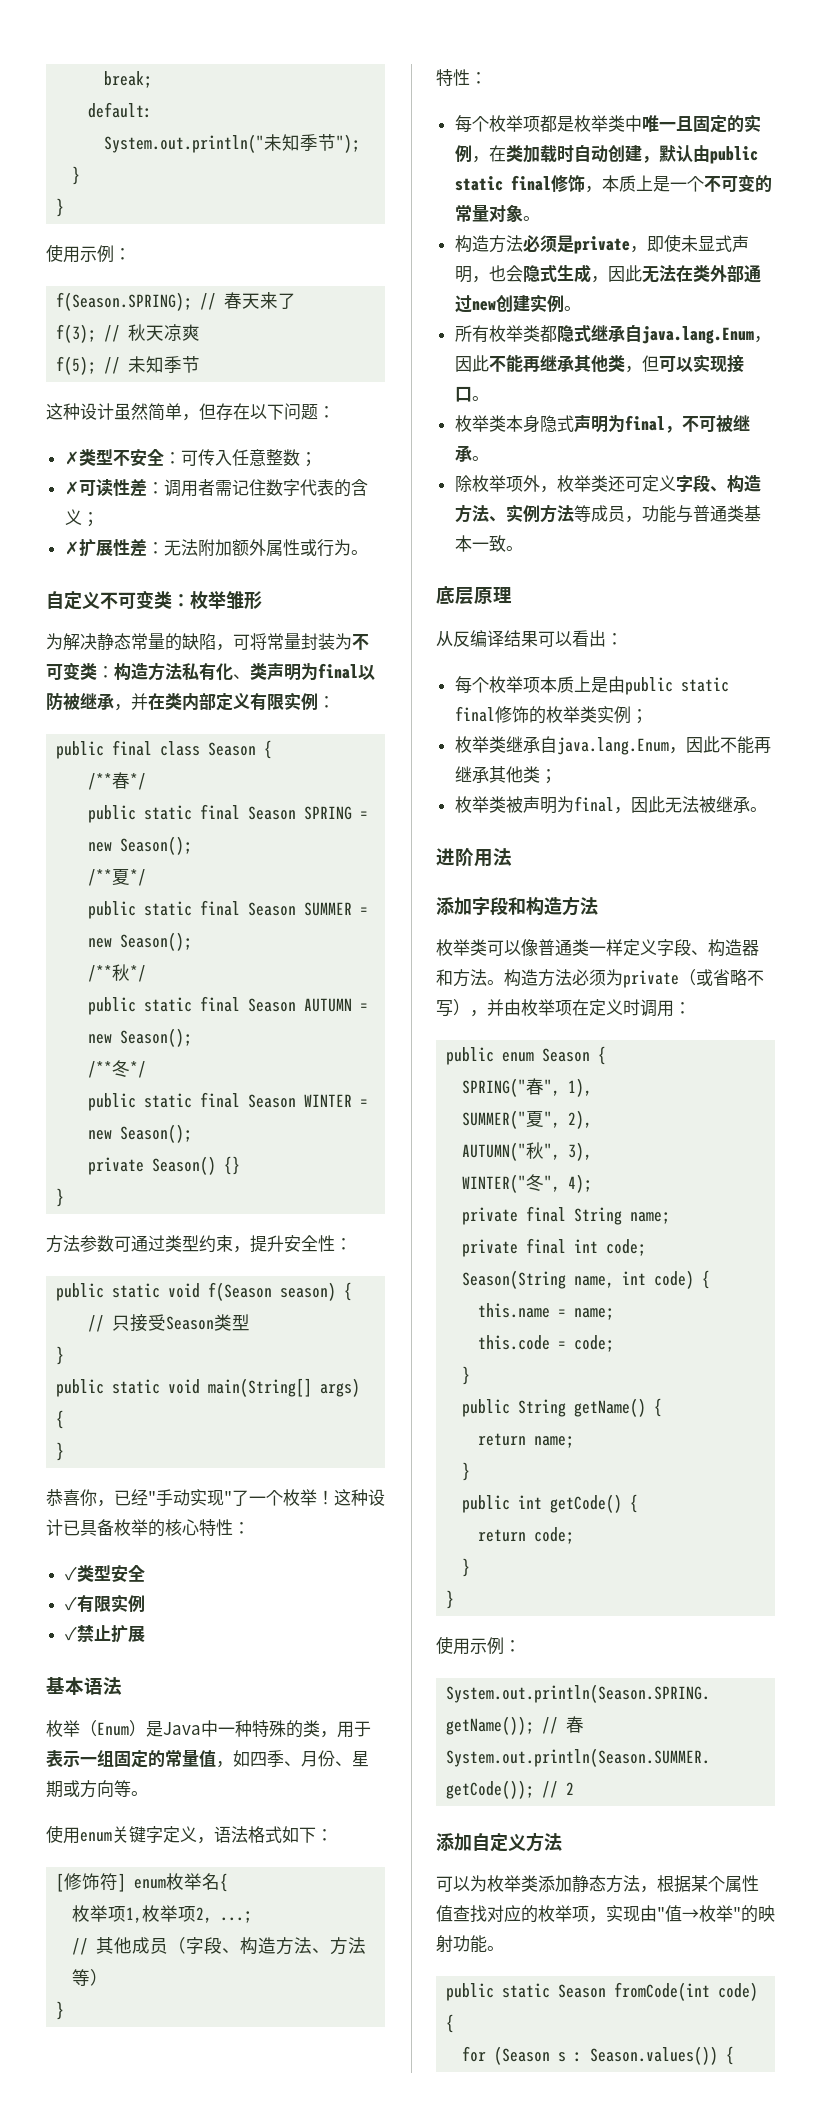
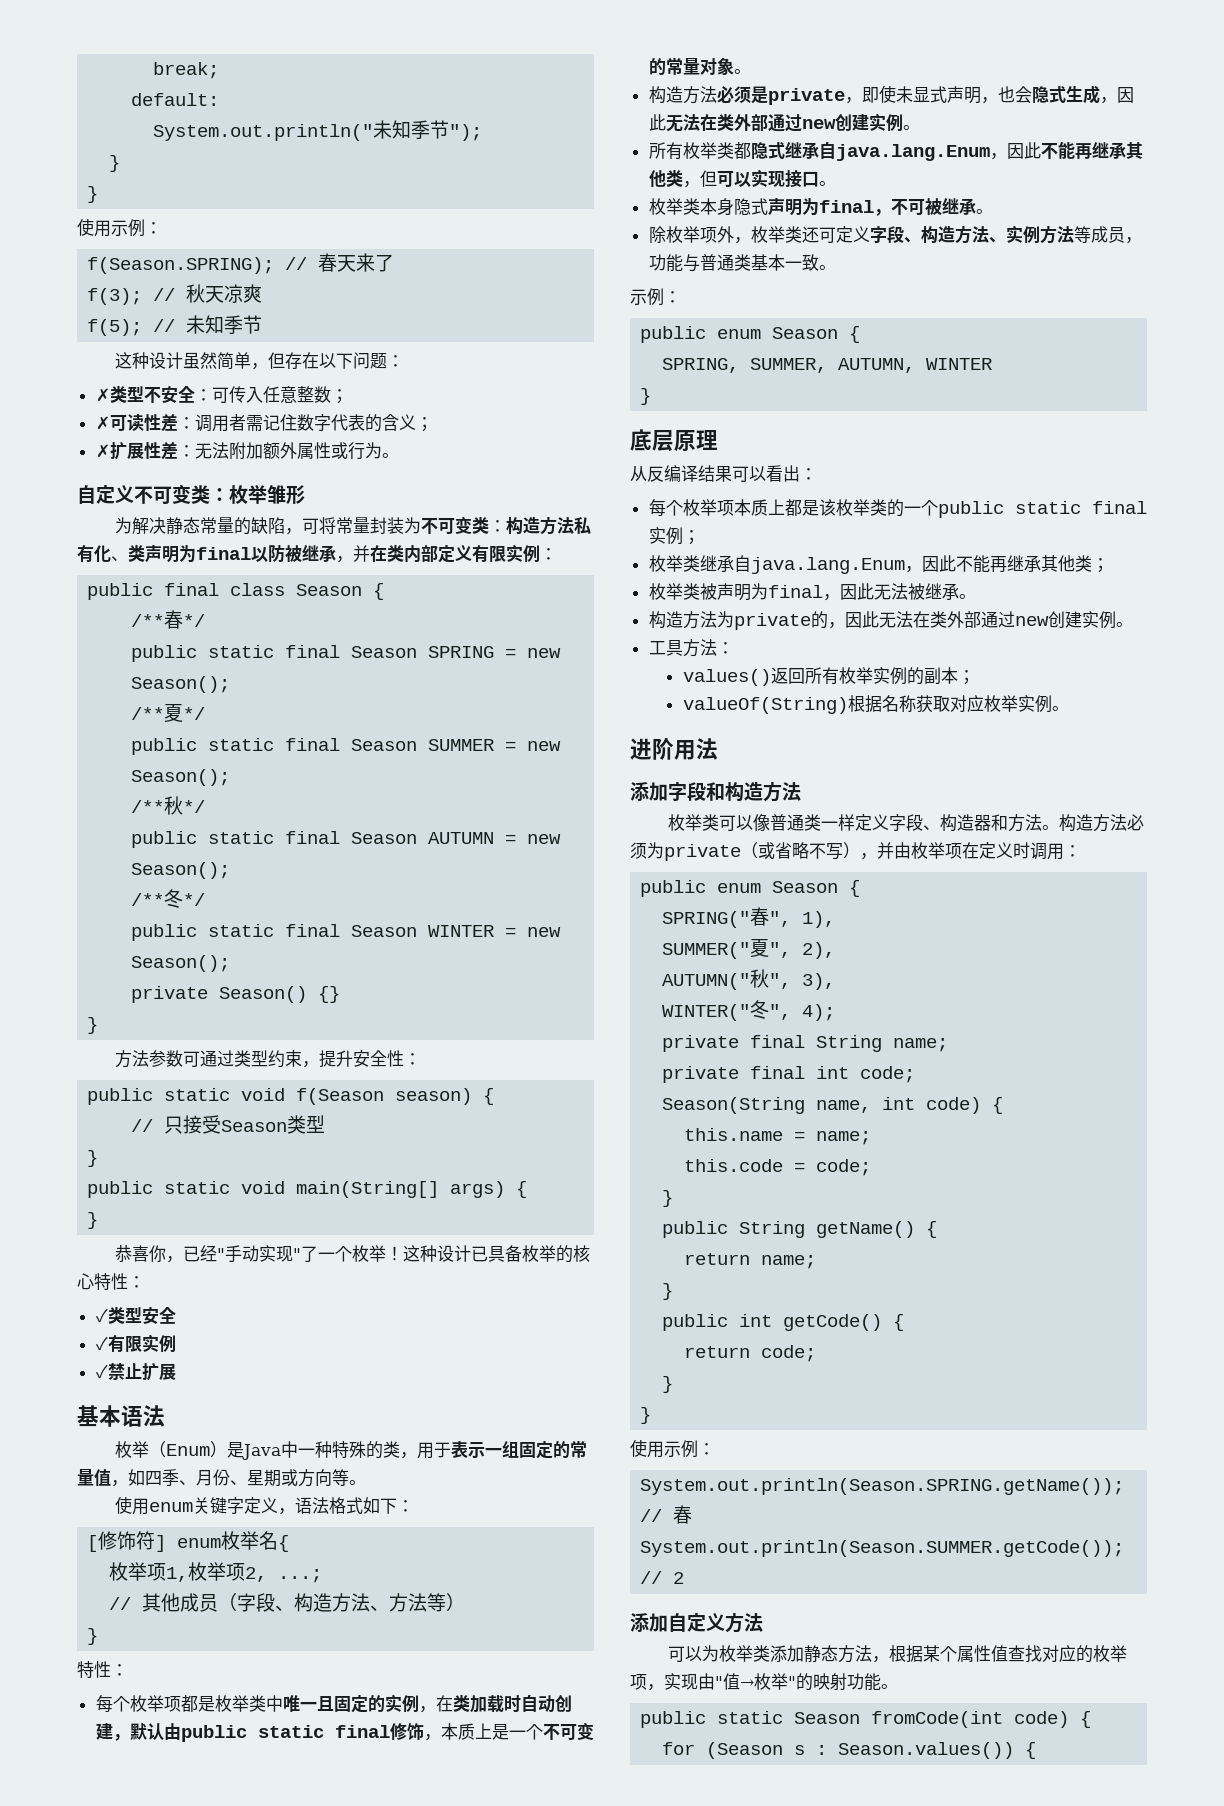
  除枚举项外，枚举类还可定义字段、构造方法、实例方法等成员，功能与普通类基本一致。
+ 示例：
+ public enum Season {
+ SPRING, SUMMER, AUTUMN, WINTER
+ }
- 每个枚举项本质上是由public static final修饰的枚举类实例；
+ 每个枚举项本质上都是该枚举类的一个public static final实例；
+ 构造方法为private的，因此无法在类外部通过new创建实例。
+ 工具方法：
+ values()返回所有枚举实例的副本；
+ valueOf(String)根据名称获取对应枚举实例。

